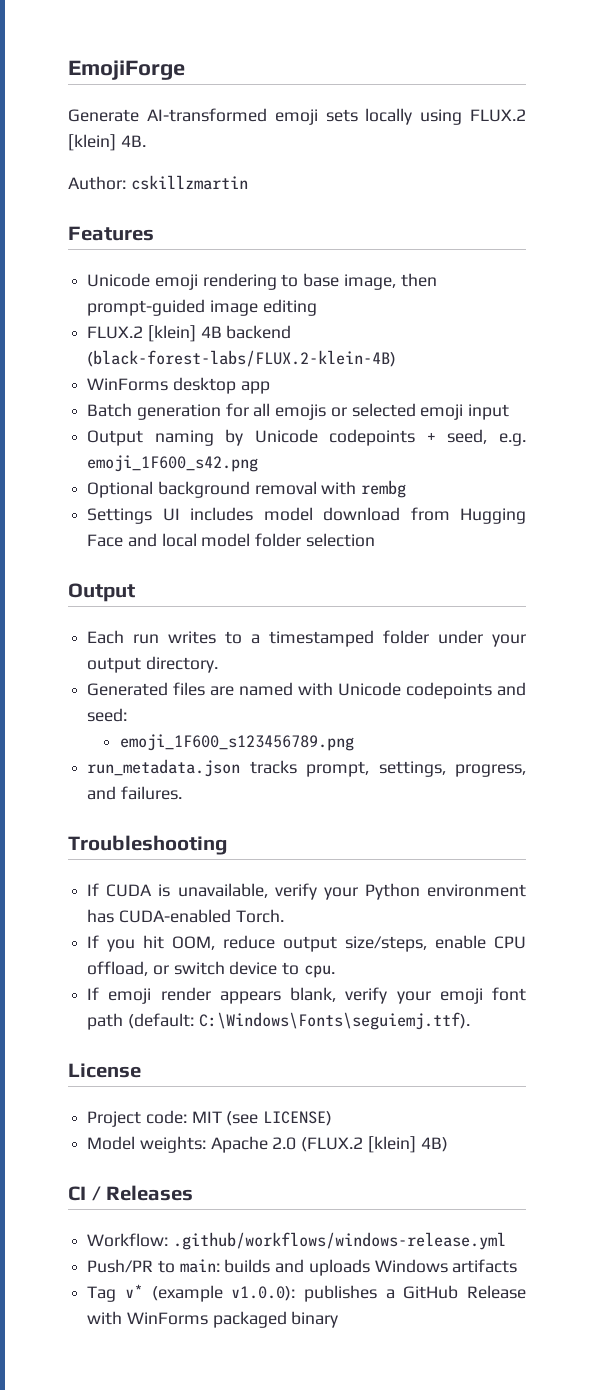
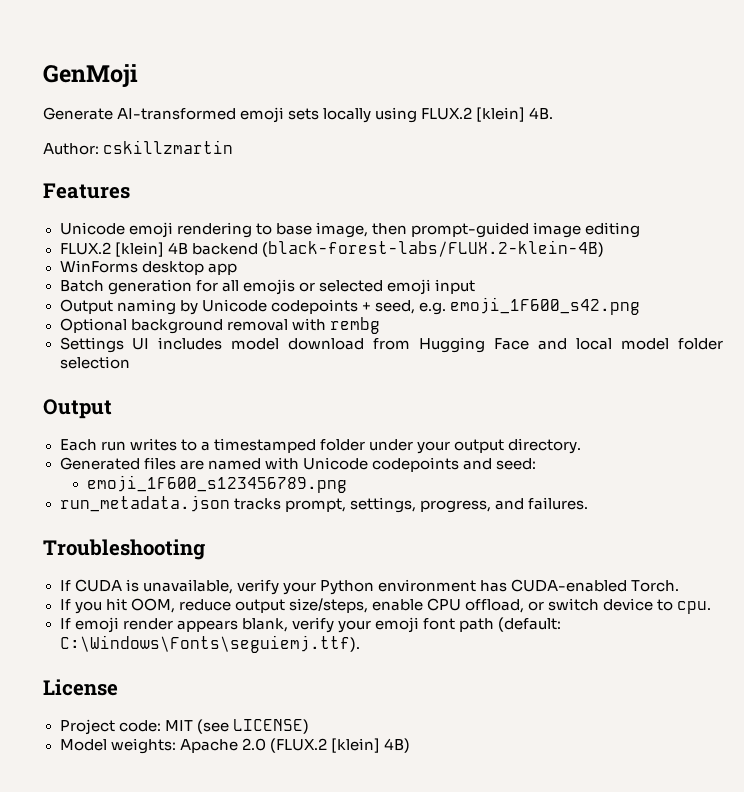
- EmojiForge
+ GenMoji
- CI / Releases
- Workflow: .github/workflows/windows-release.yml
- Push/PR to main: builds and uploads Windows artifacts
- Tag v* (example v1.0.0): publishes a GitHub Release with WinForms packaged binary

